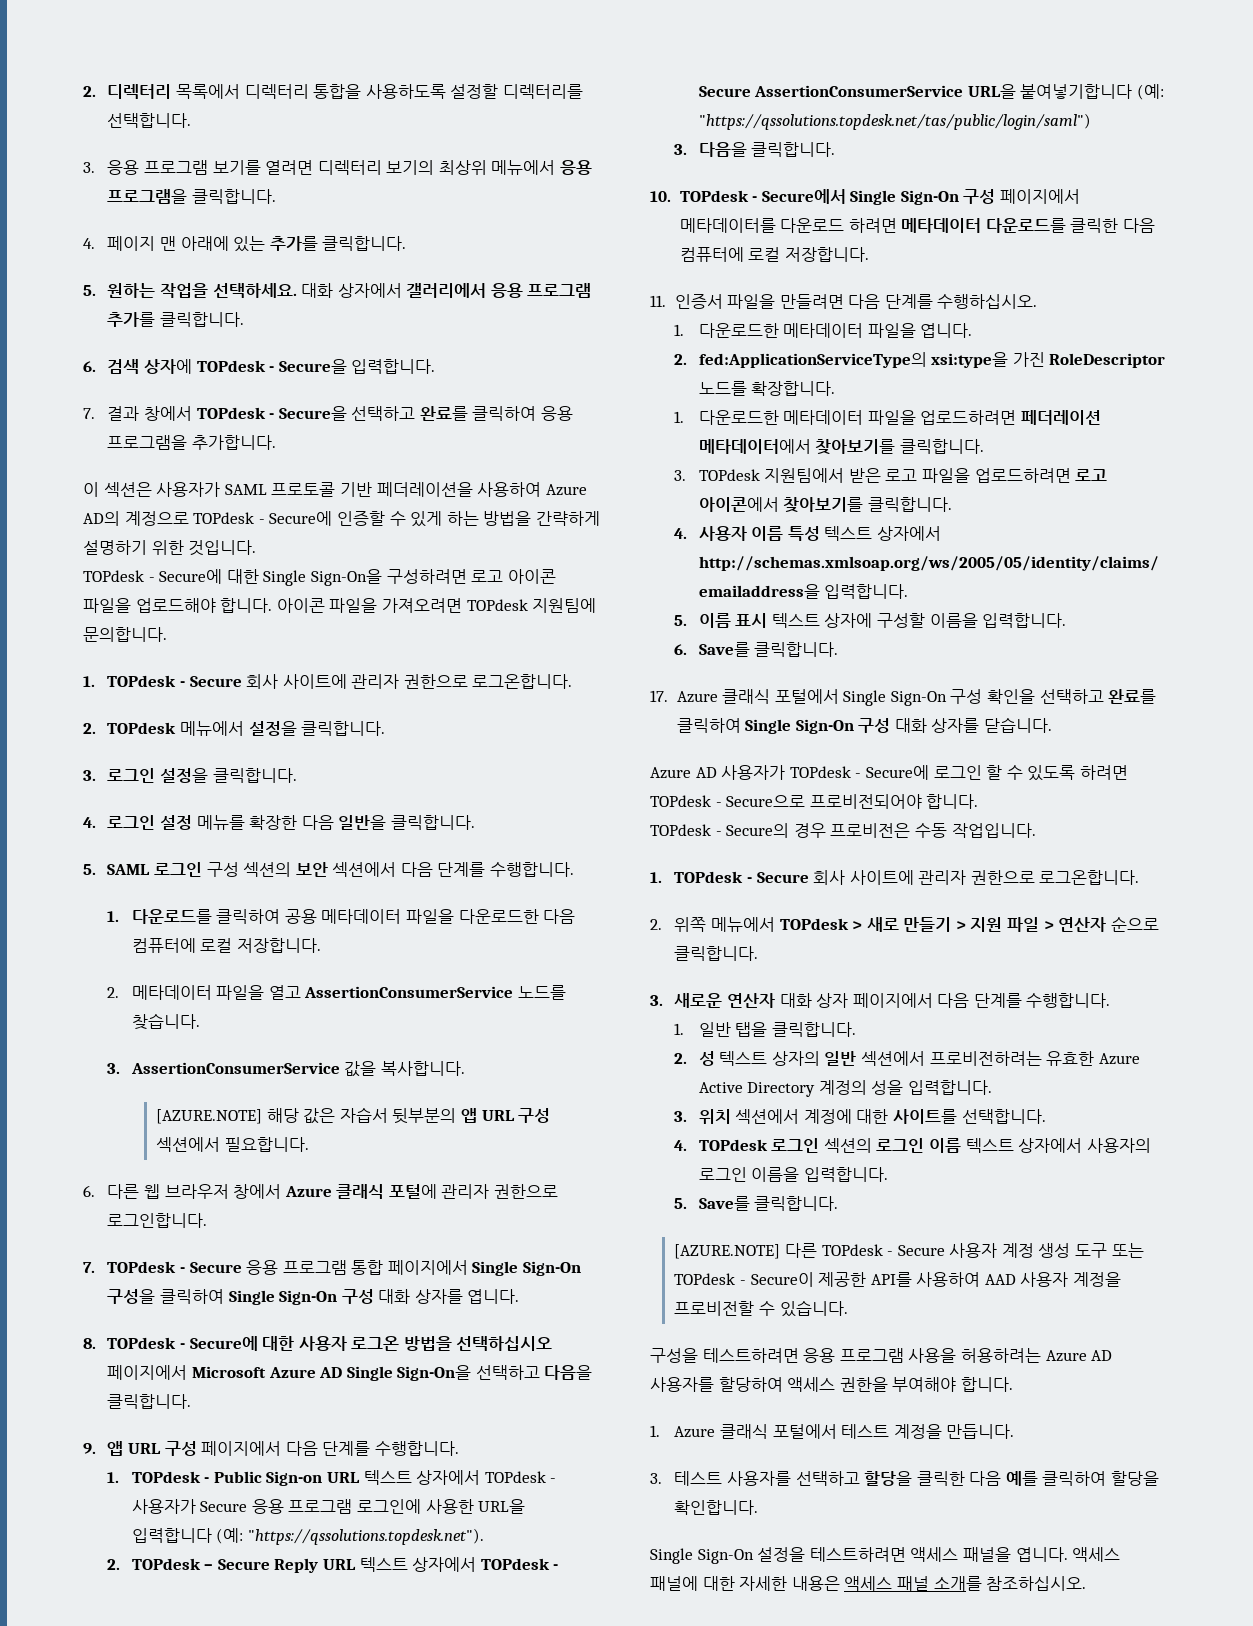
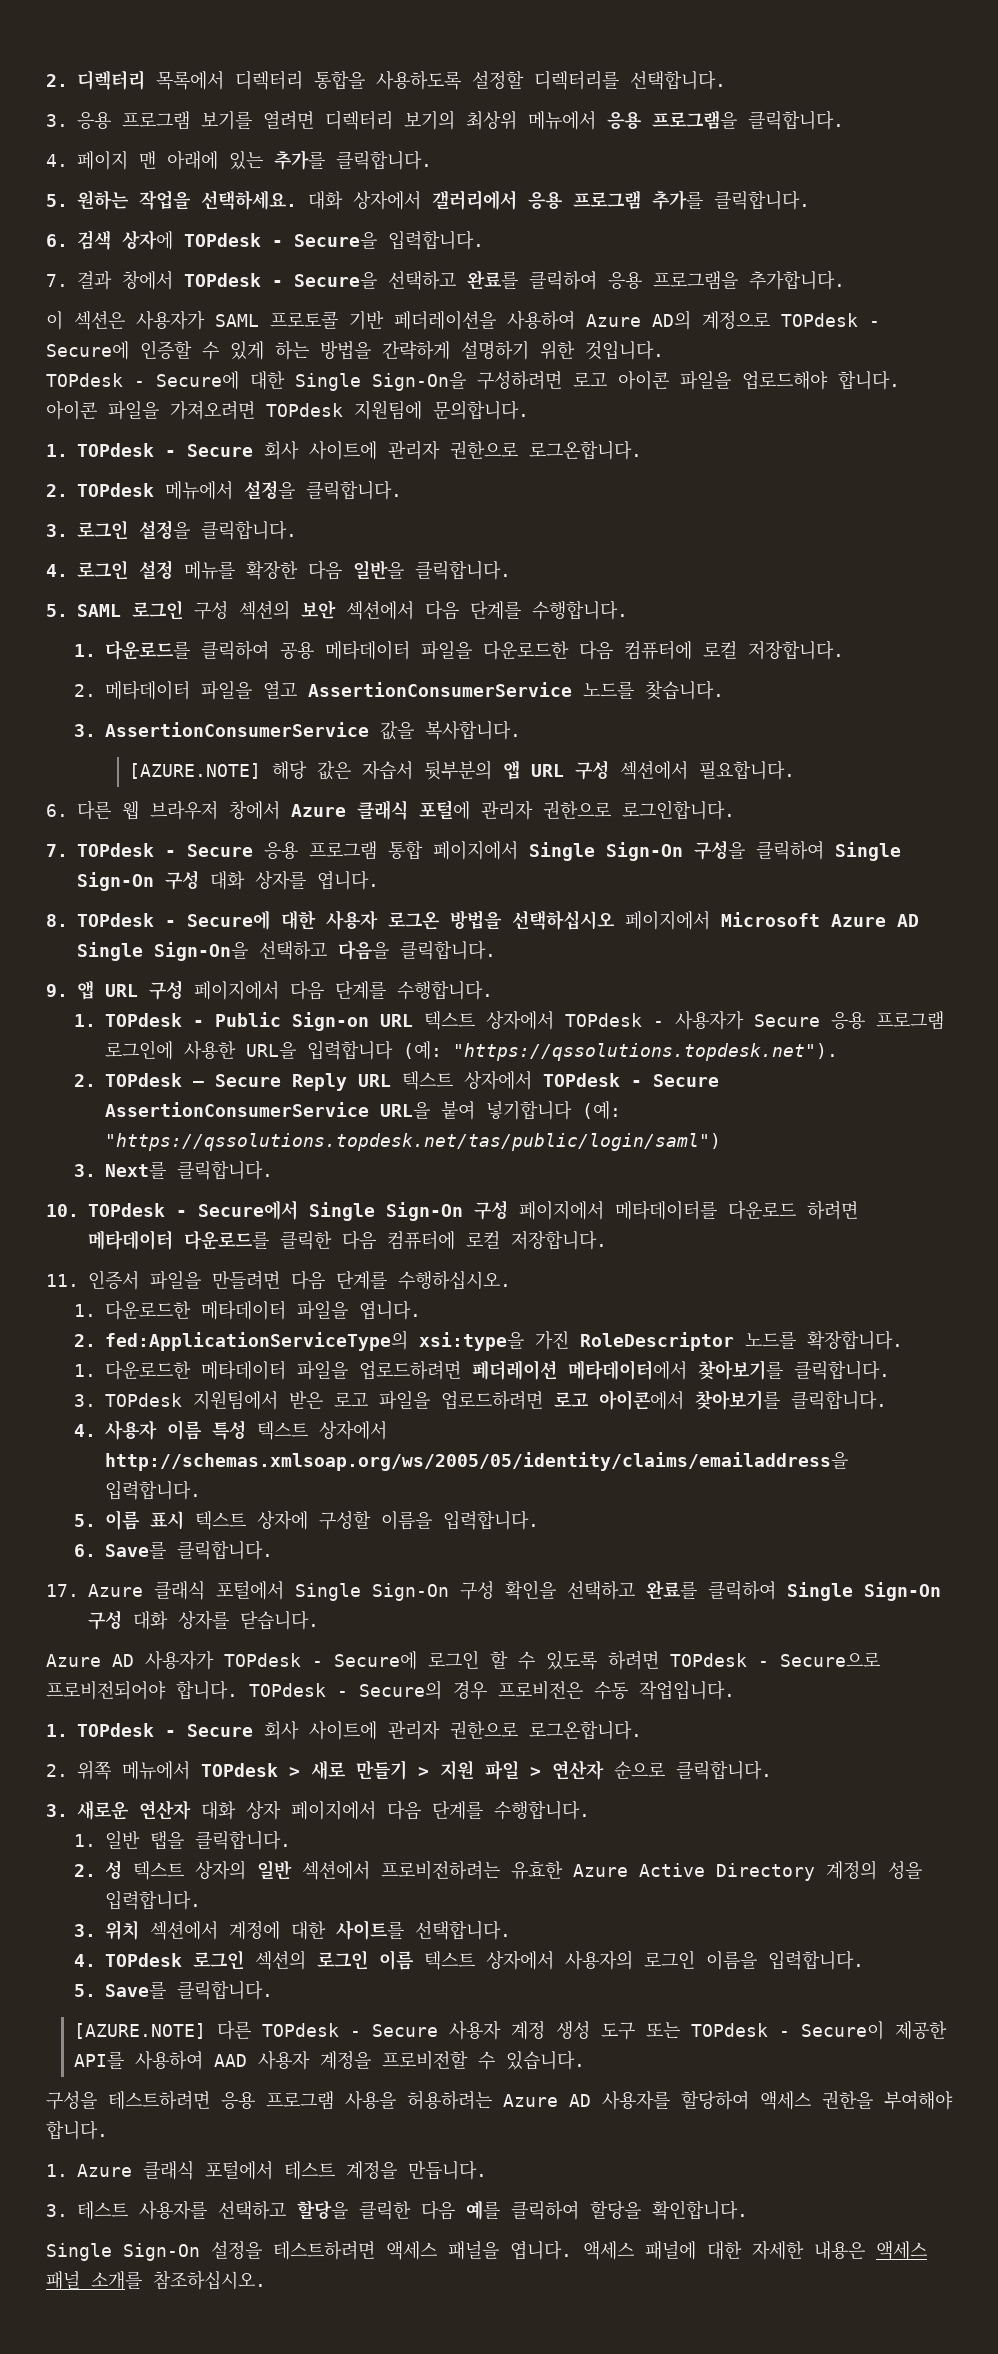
- 2. TOPdesk – Secure Reply URL 텍스트 상자에서 TOPdesk - Secure AssertionConsumerService URL을 붙여넣기합니다 (예: "https://qssolutions.topdesk.net/tas/public/login/saml")
+ 2. TOPdesk – Secure Reply URL 텍스트 상자에서 TOPdesk - Secure AssertionConsumerService URL을 붙여 넣기합니다 (예: "https://qssolutions.topdesk.net/tas/public/login/saml")
- 3. 다음을 클릭합니다.
+ 3. Next를 클릭합니다.
- Azure AD 사용자가 TOPdesk - Secure에 로그인 할 수 있도록 하려면 TOPdesk - Secure으로 프로비전되어야 합니다.
- TOPdesk - Secure의 경우 프로비전은 수동 작업입니다.
+ Azure AD 사용자가 TOPdesk - Secure에 로그인 할 수 있도록 하려면 TOPdesk - Secure으로 프로비전되어야 합니다. TOPdesk - Secure의 경우 프로비전은 수동 작업입니다.

